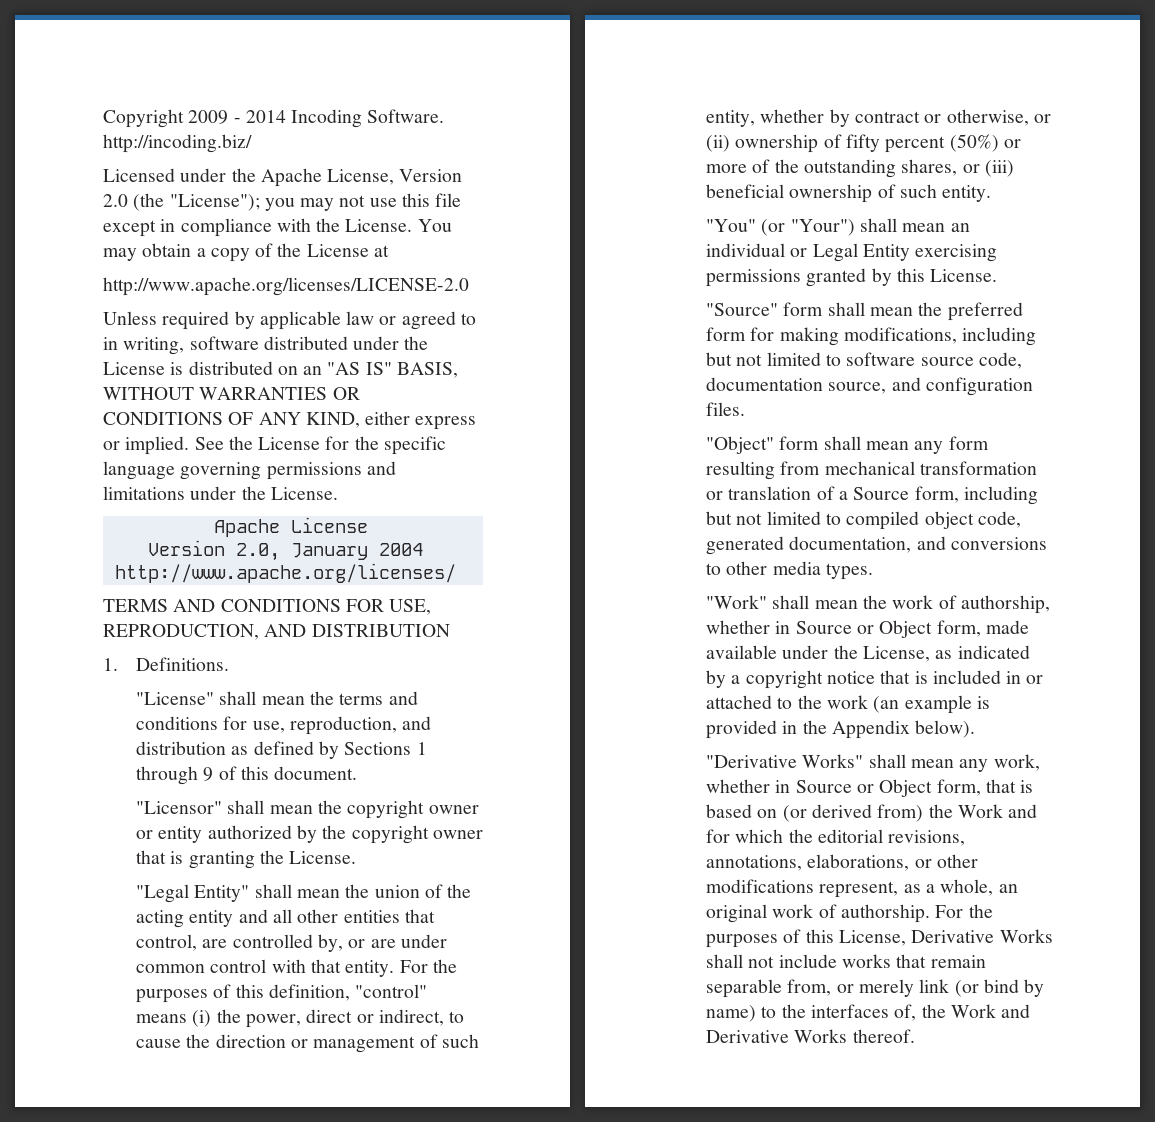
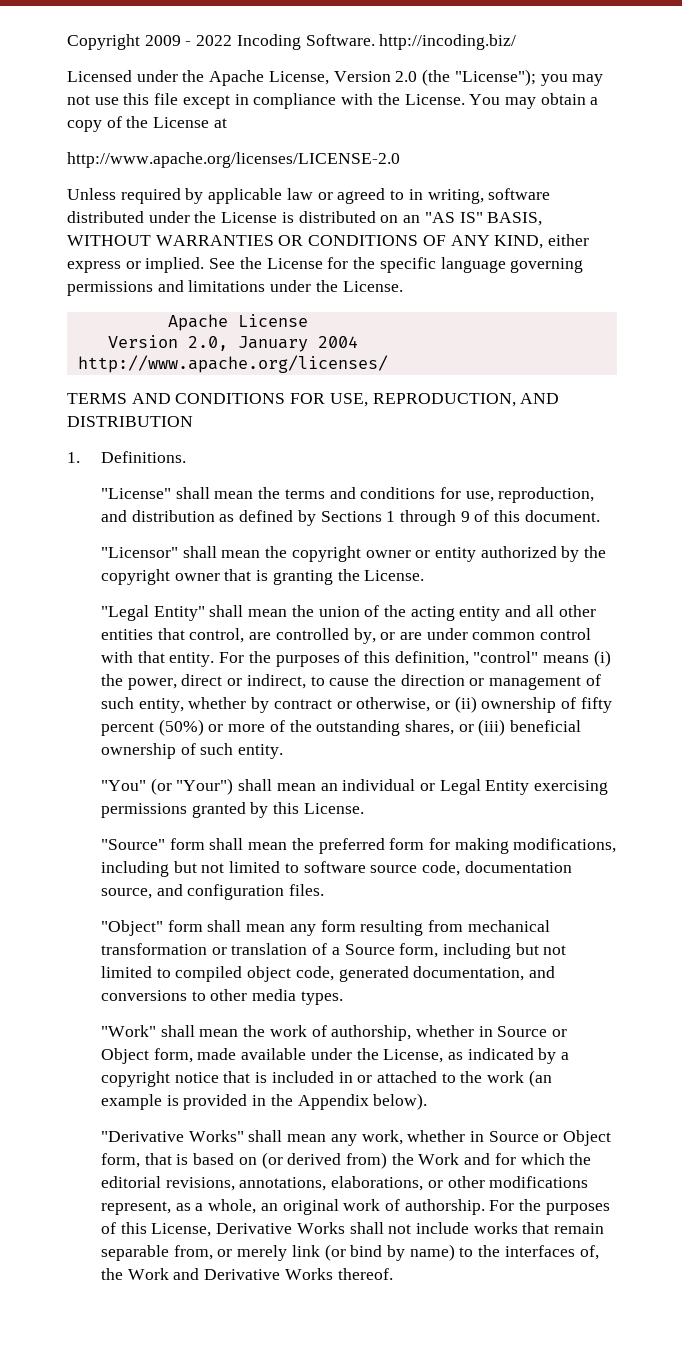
- Copyright 2009 - 2014 Incoding Software. http://incoding.biz/
+ Copyright 2009 - 2022 Incoding Software. http://incoding.biz/

